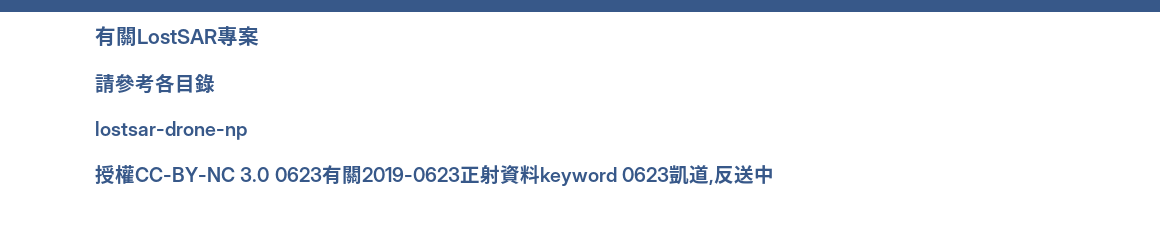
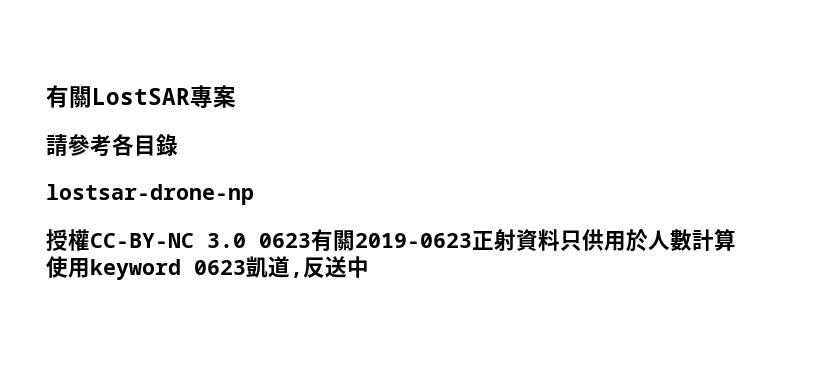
- 授權CC-BY-NC 3.0 0623有關2019-0623正射資料keyword 0623凱道,反送中
+ 授權CC-BY-NC 3.0 0623有關2019-0623正射資料只供用於人數計算使用keyword 0623凱道,反送中

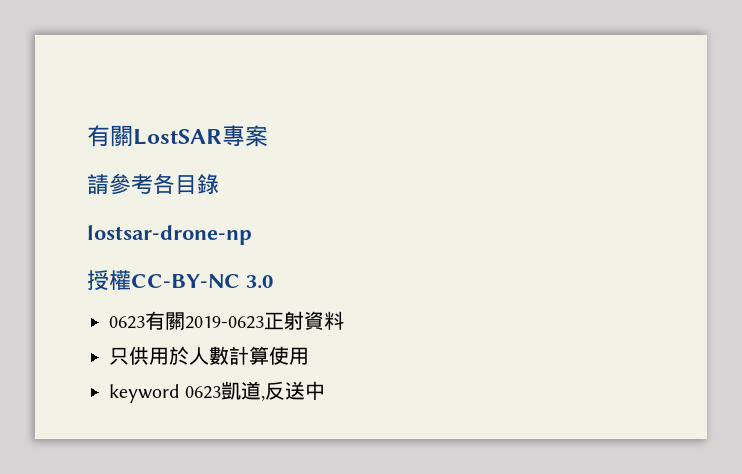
- 授權CC-BY-NC 3.0 0623有關2019-0623正射資料只供用於人數計算使用keyword 0623凱道,反送中
+ 授權CC-BY-NC 3.0
+ 0623有關2019-0623正射資料
+ 只供用於人數計算使用
+ keyword 0623凱道,反送中

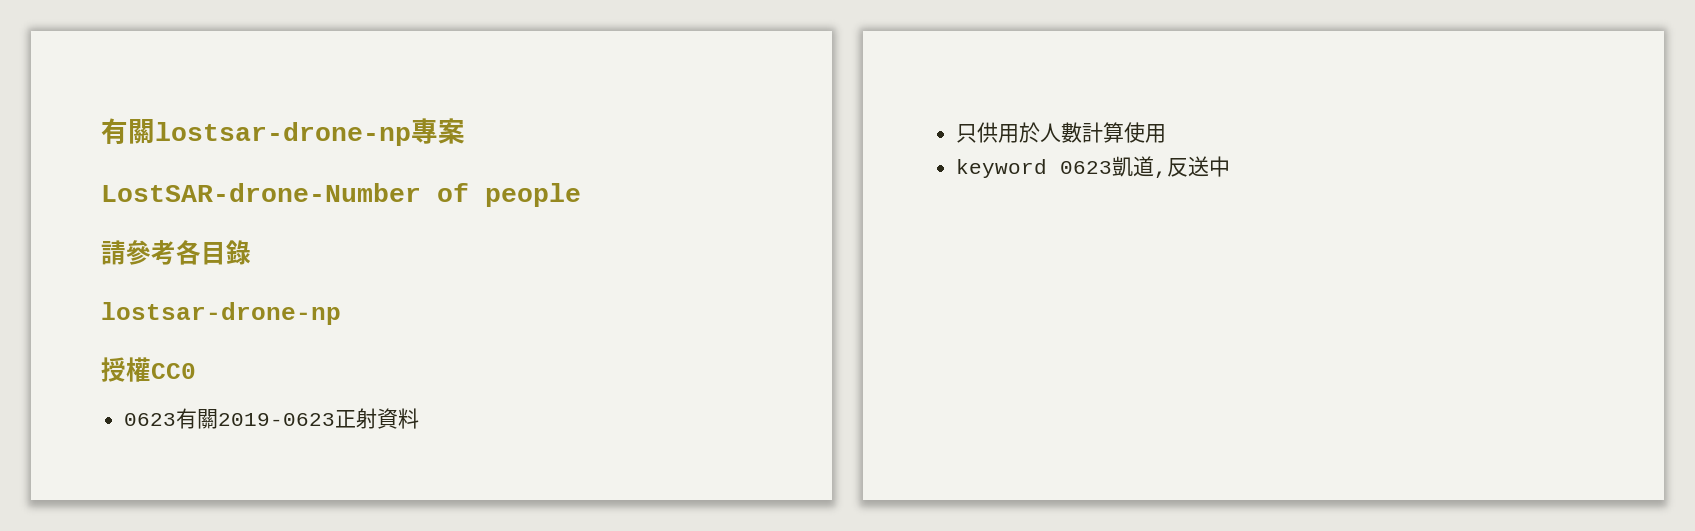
- 有關LostSAR專案
+ 有關lostsar-drone-np專案
+ LostSAR-drone-Number of people
- 授權CC-BY-NC 3.0
+ 授權CC0

